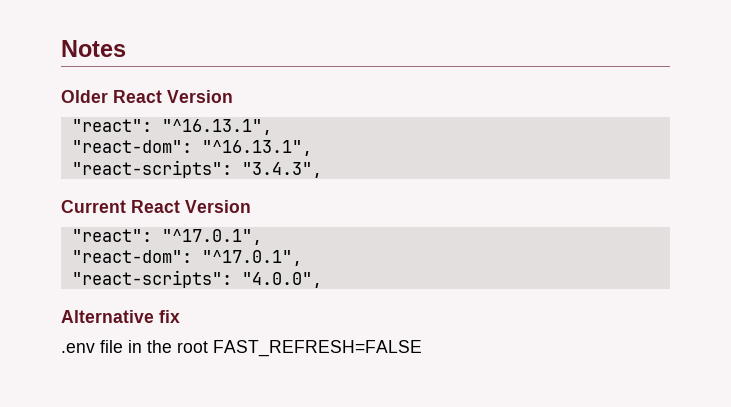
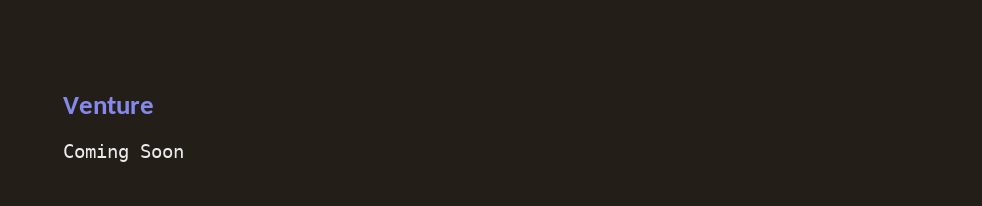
- Notes
- Older React Version
- "react": "^16.13.1",
- "react-dom": "^16.13.1",
- "react-scripts": "3.4.3",
- Current React Version
- "react": "^17.0.1",
- "react-dom": "^17.0.1",
- "react-scripts": "4.0.0",
- Alternative fix
- .env file in the root FAST_REFRESH=FALSE
+ Venture
+ Coming Soon

